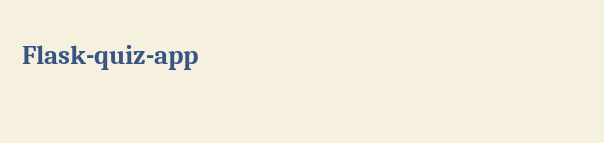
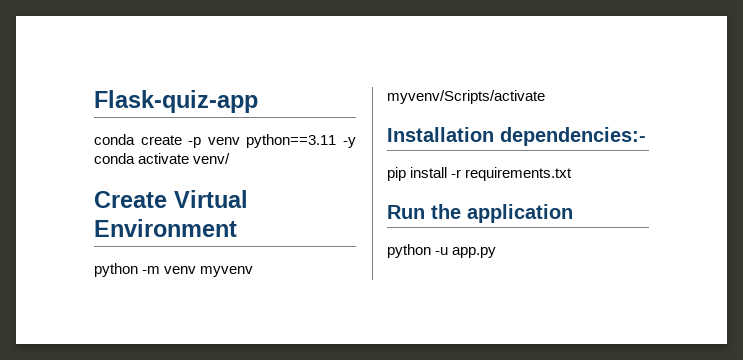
+ conda create -p venv python==3.11 -y conda activate venv/
+ Create Virtual Environment
+ python -m venv myvenv myvenv/Scripts/activate
+ Installation dependencies:-
+ pip install -r requirements.txt
+ Run the application
+ python -u app.py

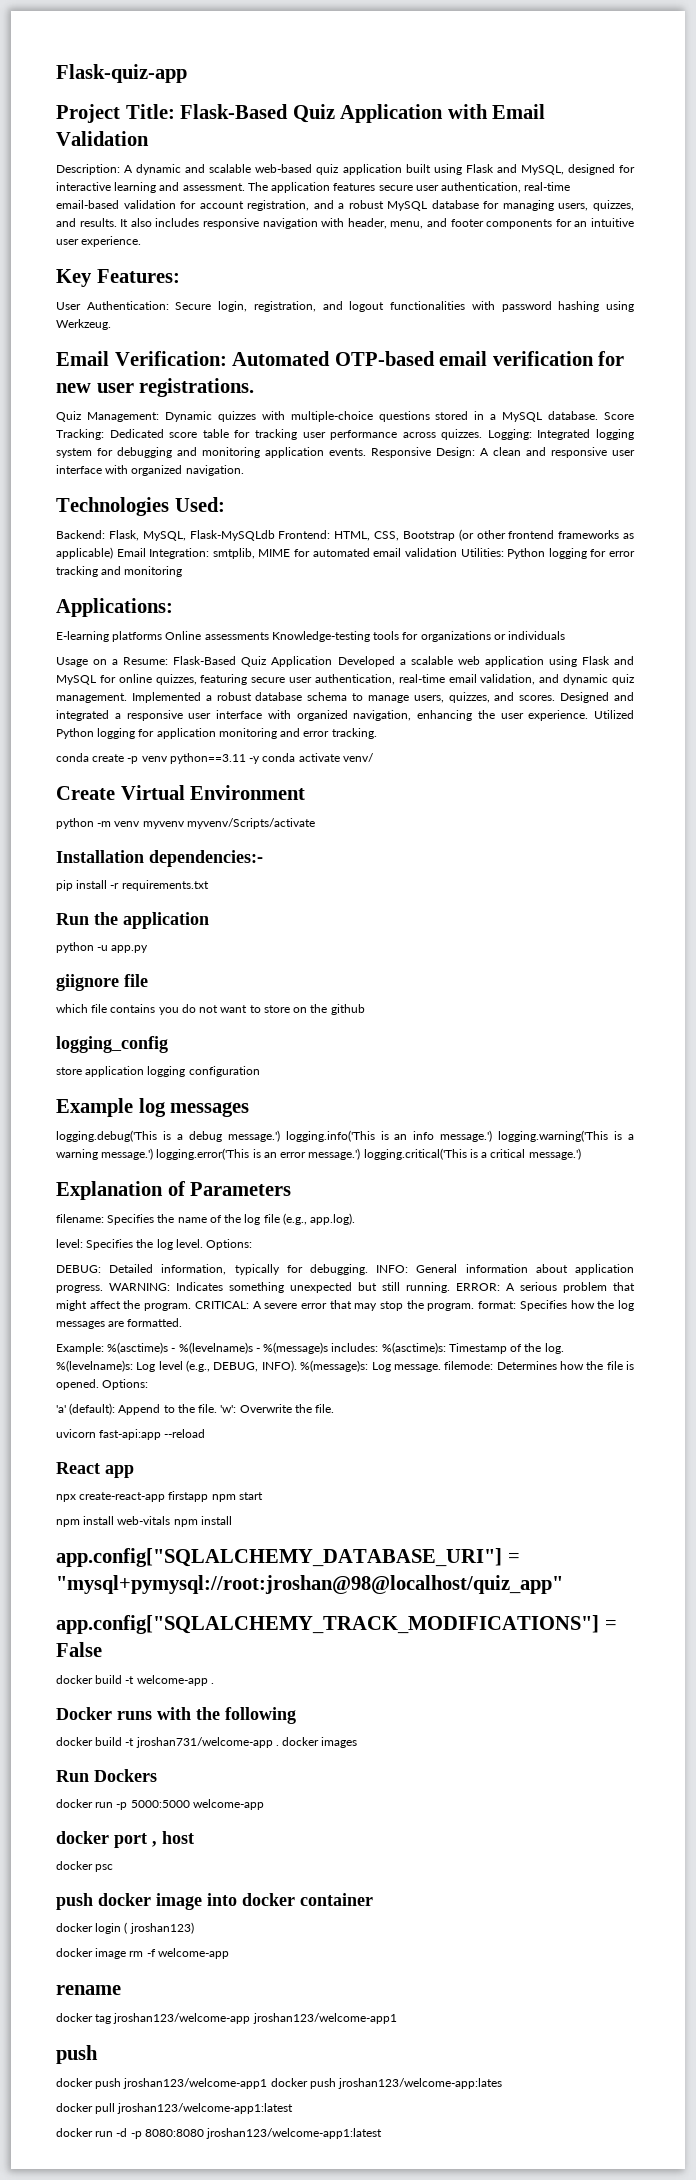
+ Project Title: Flask-Based Quiz Application with Email Validation
+ Description: A dynamic and scalable web-based quiz application built using Flask and MySQL, designed for interactive learning and assessment. The application features secure user authentication, real-time email-based validation for account registration, and a robust MySQL database for managing users, quizzes, and results. It also includes responsive navigation with header, menu, and footer components for an intuitive user experience.
+ Key Features:
+ User Authentication: Secure login, registration, and logout functionalities with password hashing using Werkzeug.
+ Email Verification: Automated OTP-based email verification for new user registrations.
+ Quiz Management: Dynamic quizzes with multiple-choice questions stored in a MySQL database. Score Tracking: Dedicated score table for tracking user performance across quizzes. Logging: Integrated logging system for debugging and monitoring application events. Responsive Design: A clean and responsive user interface with organized navigation.
+ Technologies Used:
+ Backend: Flask, MySQL, Flask-MySQLdb Frontend: HTML, CSS, Bootstrap (or other frontend frameworks as applicable) Email Integration: smtplib, MIME for automated email validation Utilities: Python logging for error tracking and monitoring
+ Applications:
+ E-learning platforms Online assessments Knowledge-testing tools for organizations or individuals
+ Usage on a Resume: Flask-Based Quiz Application Developed a scalable web application using Flask and MySQL for online quizzes, featuring secure user authentication, real-time email validation, and dynamic quiz management. Implemented a robust database schema to manage users, quizzes, and scores. Designed and integrated a responsive user interface with organized navigation, enhancing the user experience. Utilized Python logging for application monitoring and error tracking.
+ giignore file
+ which file contains you do not want to store on the github
+ logging_config
+ store application logging configuration
+ Example log messages
+ logging.debug('This is a debug message.') logging.info('This is an info message.') logging.warning('This is a warning message.') logging.error('This is an error message.') logging.critical('This is a critical message.')
+ Explanation of Parameters
+ filename: Specifies the name of the log file (e.g., app.log).
+ level: Specifies the log level. Options:
+ DEBUG: Detailed information, typically for debugging. INFO: General information about application progress. WARNING: Indicates something unexpected but still running. ERROR: A serious problem that might affect the program. CRITICAL: A severe error that may stop the program. format: Specifies how the log messages are formatted.
+ Example: %(asctime)s - %(levelname)s - %(message)s includes: %(asctime)s: Timestamp of the log. %(levelname)s: Log level (e.g., DEBUG, INFO). %(message)s: Log message. filemode: Determines how the file is opened. Options:
+ 'a' (default): Append to the file. 'w': Overwrite the file.
+ uvicorn fast-api:app --reload
+ React app
+ npx create-react-app firstapp npm start
+ npm install web-vitals npm install
+ app.config["SQLALCHEMY_DATABASE_URI"] = "mysql+pymysql://root:jroshan@98@localhost/quiz_app"
+ app.config["SQLALCHEMY_TRACK_MODIFICATIONS"] = False
+ docker build -t welcome-app .
+ Docker runs with the following
+ docker build -t jroshan731/welcome-app . docker images
+ Run Dockers
+ docker run -p 5000:5000 welcome-app
+ docker port , host
+ docker psc
+ push docker image into docker container
+ docker login ( jroshan123)
+ docker image rm -f welcome-app
+ rename
+ docker tag jroshan123/welcome-app jroshan123/welcome-app1
+ push
+ docker push jroshan123/welcome-app1 docker push jroshan123/welcome-app:lates
+ docker pull jroshan123/welcome-app1:latest
+ docker run -d -p 8080:8080 jroshan123/welcome-app1:latest

